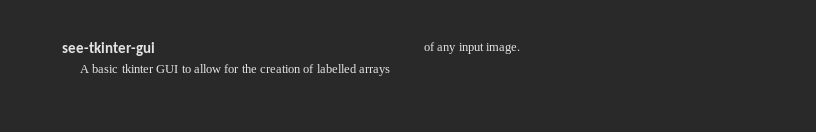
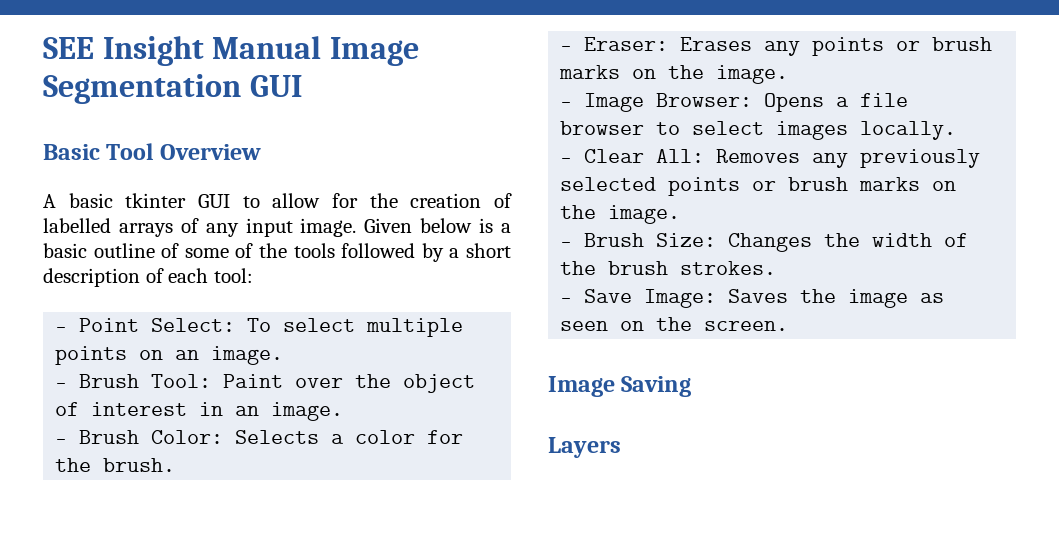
- see-tkinter-gui
+ SEE Insight Manual Image Segmentation GUI
+ Basic Tool Overview
+ Given below is a basic outline of some of the tools followed by a short description of each tool:
+ - Point Select: To select multiple points on an image.
+ - Brush Tool: Paint over the object of interest in an image.
+ - Brush Color: Selects a color for the brush.
+ - Eraser: Erases any points or brush marks on the image.
+ - Image Browser: Opens a file browser to select images locally.
+ - Clear All: Removes any previously selected points or brush marks on the image.
+ - Brush Size: Changes the width of the brush strokes.
+ - Save Image: Saves the image as seen on the screen.
+ Image Saving
+ Layers

